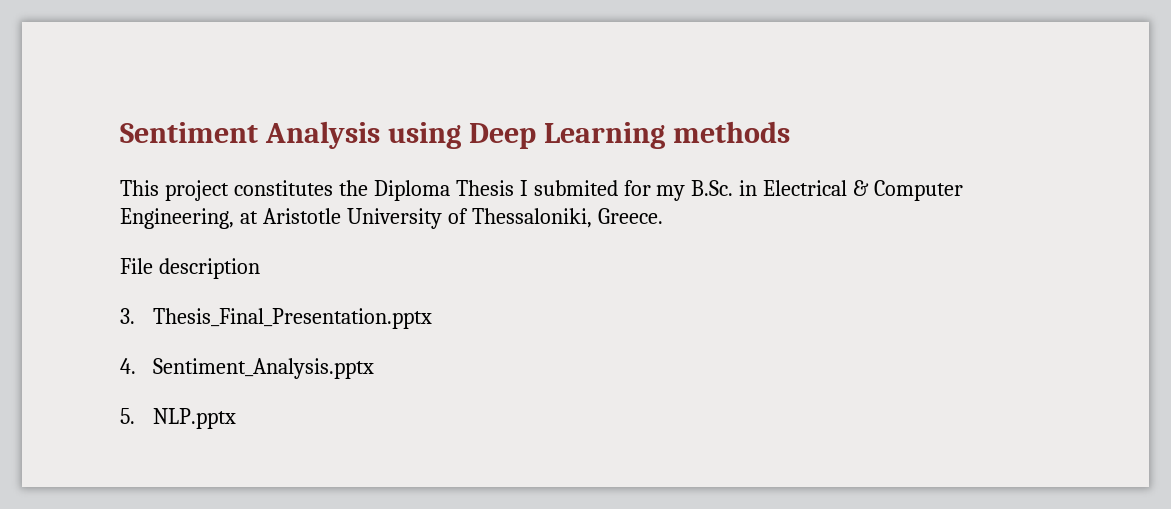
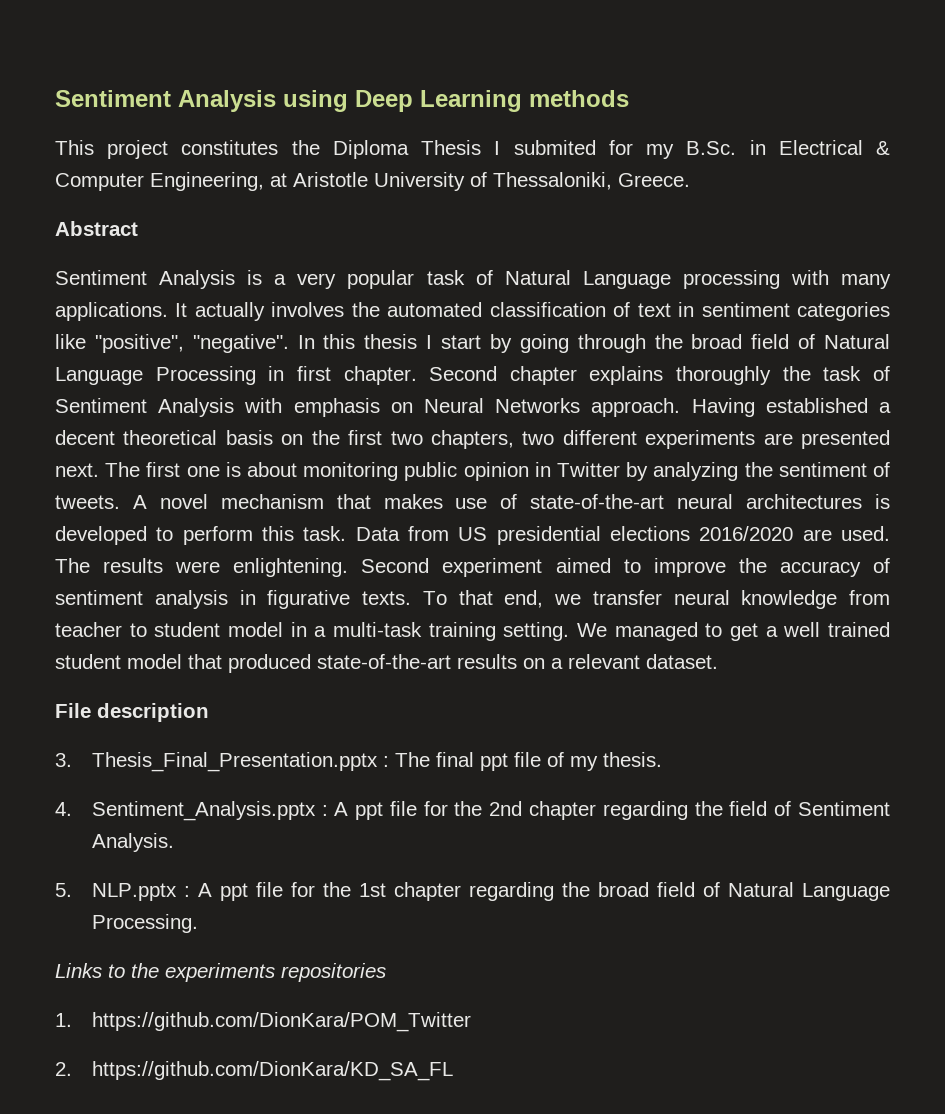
+ Abstract
+ Sentiment Analysis is a very popular task of Natural Language processing with many applications. It actually involves the automated classification of text in sentiment categories like "positive", "negative". In this thesis I start by going through the broad field of Natural Language Processing in first chapter. Second chapter explains thoroughly the task of Sentiment Analysis with emphasis on Neural Networks approach. Having established a decent theoretical basis on the first two chapters, two different experiments are presented next. The first one is about monitoring public opinion in Twitter by analyzing the sentiment of tweets. A novel mechanism that makes use of state-of-the-art neural architectures is developed to perform this task. Data from US presidential elections 2016/2020 are used. The results were enlightening. Second experiment aimed to improve the accuracy of sentiment analysis in figurative texts. To that end, we transfer neural knowledge from teacher to student model in a multi-task training setting. We managed to get a well trained student model that produced state-of-the-art results on a relevant dataset.
  File description
- 3. Thesis_Final_Presentation.pptx
- 4. Sentiment_Analysis.pptx
- 5. NLP.pptx
+ 3. Thesis_Final_Presentation.pptx : The final ppt file of my thesis.
+ 4. Sentiment_Analysis.pptx : A ppt file for the 2nd chapter regarding the field of Sentiment Analysis.
+ 5. NLP.pptx : A ppt file for the 1st chapter regarding the broad field of Natural Language Processing.
+ Links to the experiments repositories
+ 1. https://github.com/DionKara/POM_Twitter
+ 2. https://github.com/DionKara/KD_SA_FL

